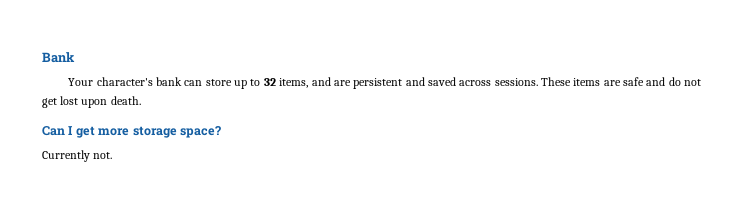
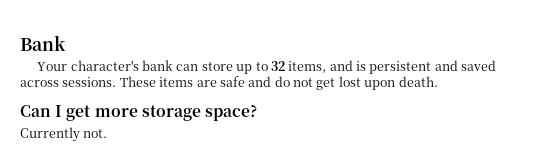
- Your character's bank can store up to 32 items, and are persistent and saved across sessions.
+ Your character's bank can store up to 32 items, and is persistent and saved across sessions.

